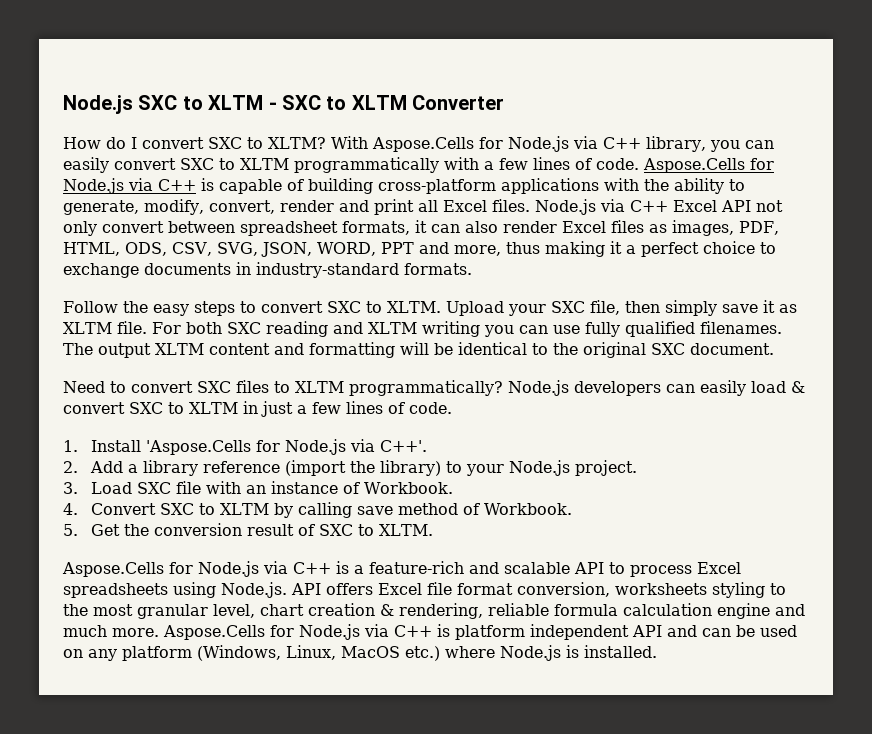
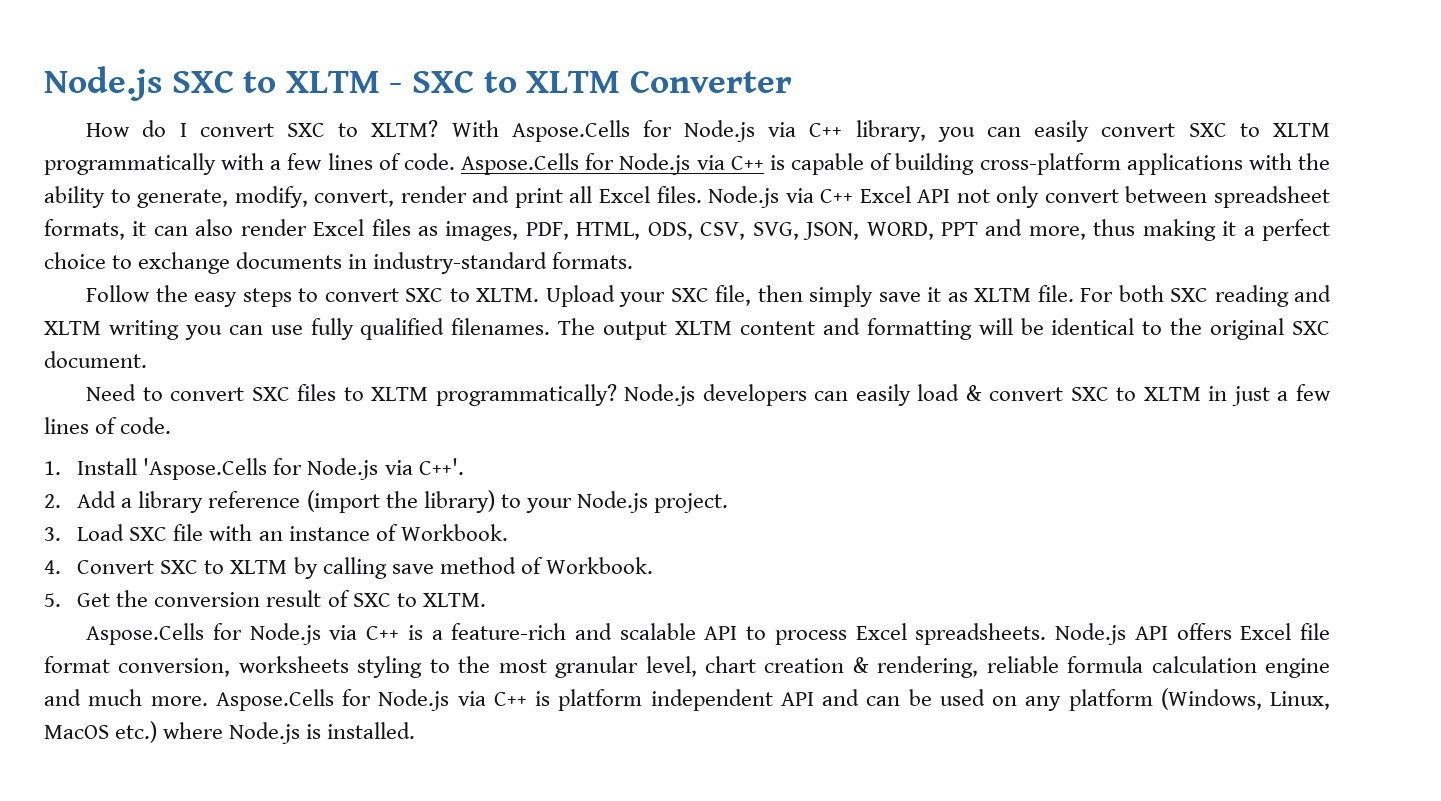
- Aspose.Cells for Node.js via C++ is a feature-rich and scalable API to process Excel spreadsheets using Node.js. API offers Excel file format conversion, worksheets styling to the most granular level, chart creation & rendering, reliable formula calculation engine and much more.
+ Aspose.Cells for Node.js via C++ is a feature-rich and scalable API to process Excel spreadsheets. Node.js API offers Excel file format conversion, worksheets styling to the most granular level, chart creation & rendering, reliable formula calculation engine and much more.

